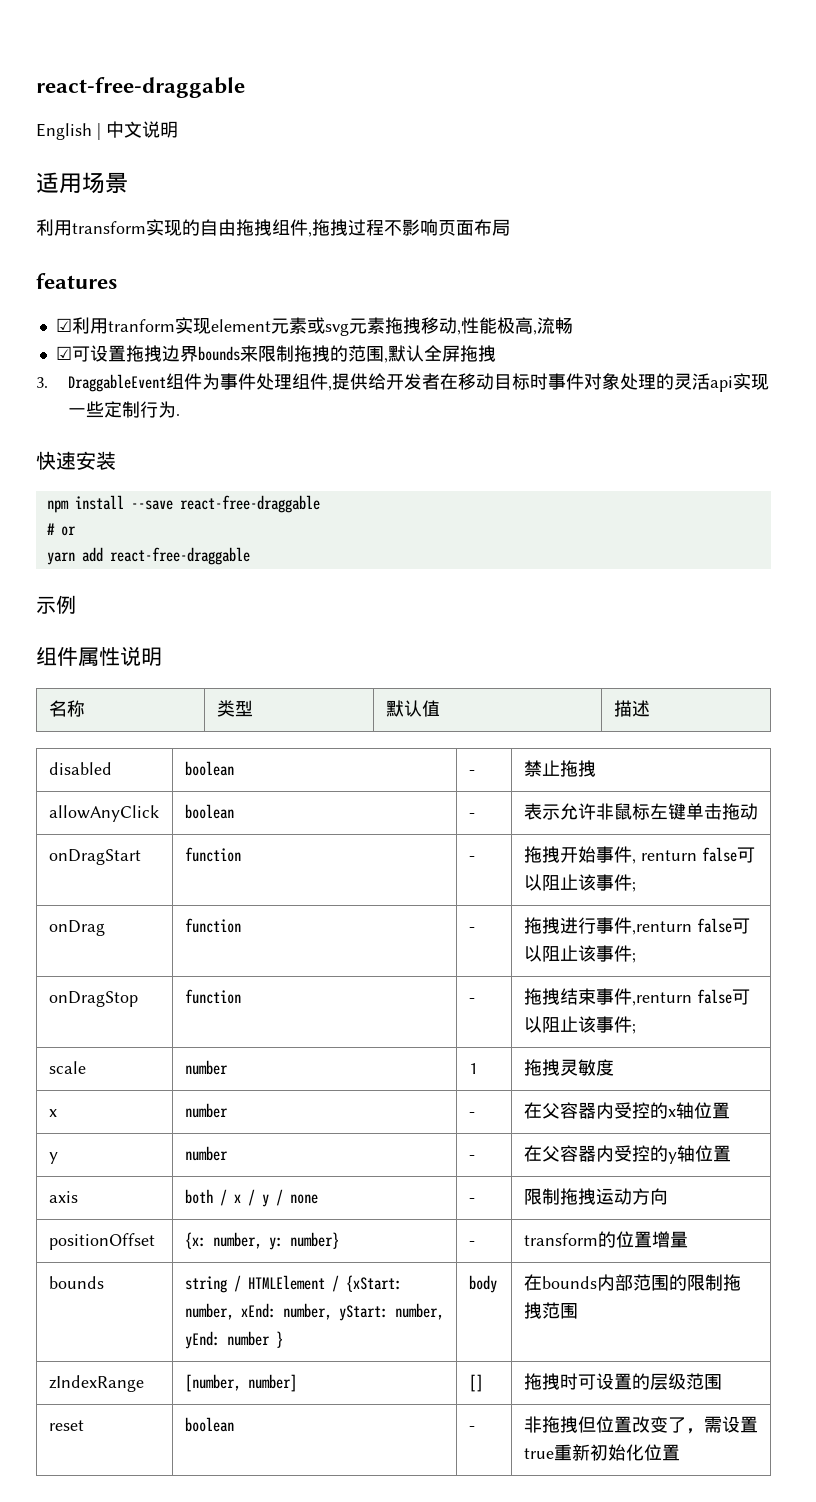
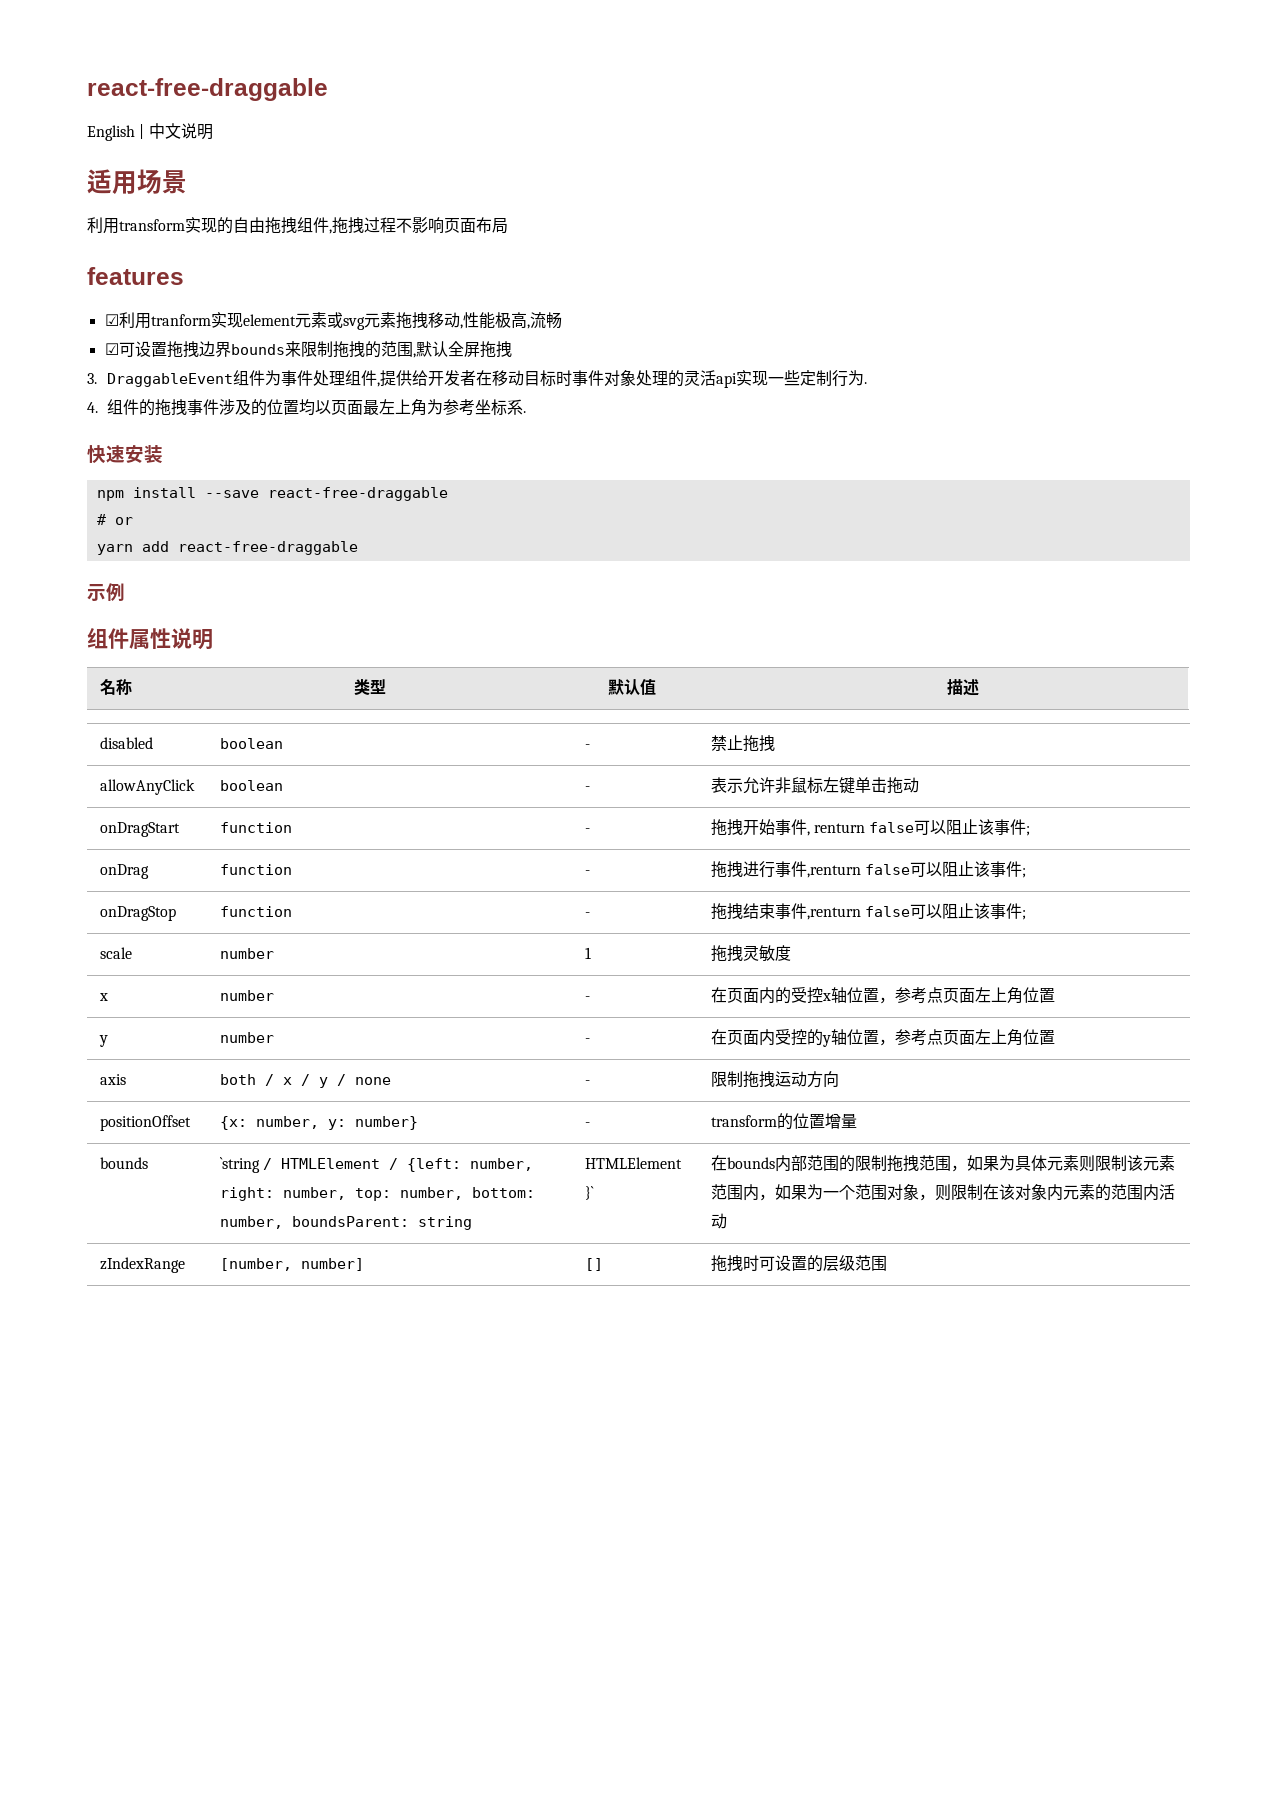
+ 4.组件的拖拽事件涉及的位置均以页面最左上角为参考坐标系.
- x | number | - | 在父容器内受控的x轴位置
+ x | number | - | 在页面内的受控x轴位置，参考点页面左上角位置
- y | number | - | 在父容器内受控的y轴位置
+ y | number | - | 在页面内受控的y轴位置，参考点页面左上角位置
- string / HTMLElement / {xStart: number, xEnd: number, yStart: number, yEnd: number } | body
+ `string / HTMLElement / {left: number, right: number, top: number, bottom: number, boundsParent: string | HTMLElement }`
- 在bounds内部范围的限制拖拽范围
+ 在bounds内部范围的限制拖拽范围，如果为具体元素则限制该元素范围内，如果为一个范围对象，则限制在该对象内元素的范围内活动
- reset | boolean | - | 非拖拽但位置改变了，需设置true重新初始化位置

